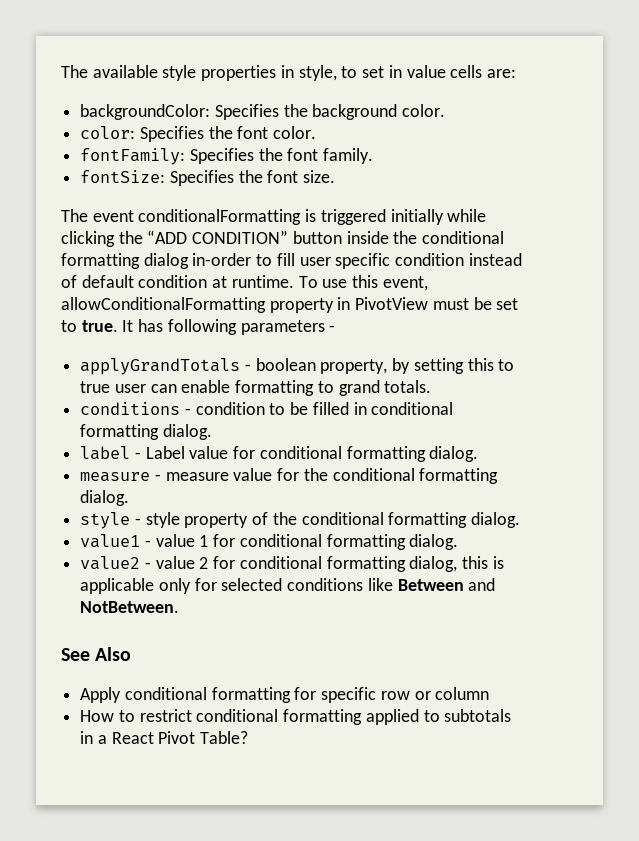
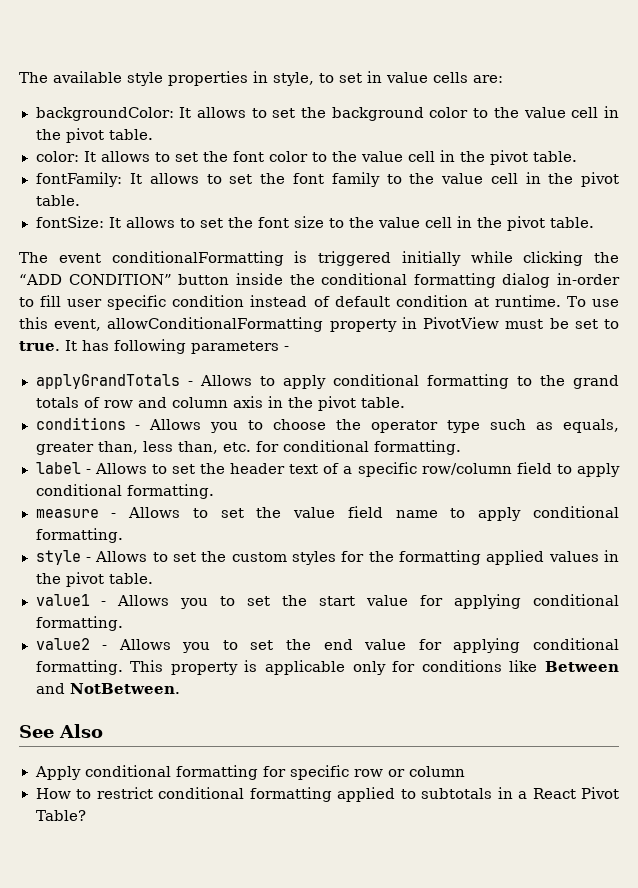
- backgroundColor: Specifies the background color.
- color: Specifies the font color.
- fontFamily: Specifies the font family.
- fontSize: Specifies the font size.
+ backgroundColor: It allows to set the background color to the value cell in the pivot table.
+ color: It allows to set the font color to the value cell in the pivot table.
+ fontFamily: It allows to set the font family to the value cell in the pivot table.
+ fontSize: It allows to set the font size to the value cell in the pivot table.
- applyGrandTotals - boolean property, by setting this to true user can enable formatting to grand totals.
- conditions - condition to be filled in conditional formatting dialog.
- label - Label value for conditional formatting dialog.
- measure - measure value for the conditional formatting dialog.
- style - style property of the conditional formatting dialog.
- value1 - value 1 for conditional formatting dialog.
- value2 - value 2 for conditional formatting dialog, this is applicable only for selected conditions like Between and NotBetween.
+ applyGrandTotals - Allows to apply conditional formatting to the grand totals of row and column axis in the pivot table.
+ conditions - Allows you to choose the operator type such as equals, greater than, less than, etc. for conditional formatting.
+ label - Allows to set the header text of a specific row/column field to apply conditional formatting.
+ measure - Allows to set the value field name to apply conditional formatting.
+ style - Allows to set the custom styles for the formatting applied values in the pivot table.
+ value1 - Allows you to set the start value for applying conditional formatting.
+ value2 - Allows you to set the end value for applying conditional formatting. This property is applicable only for conditions like Between and NotBetween.

